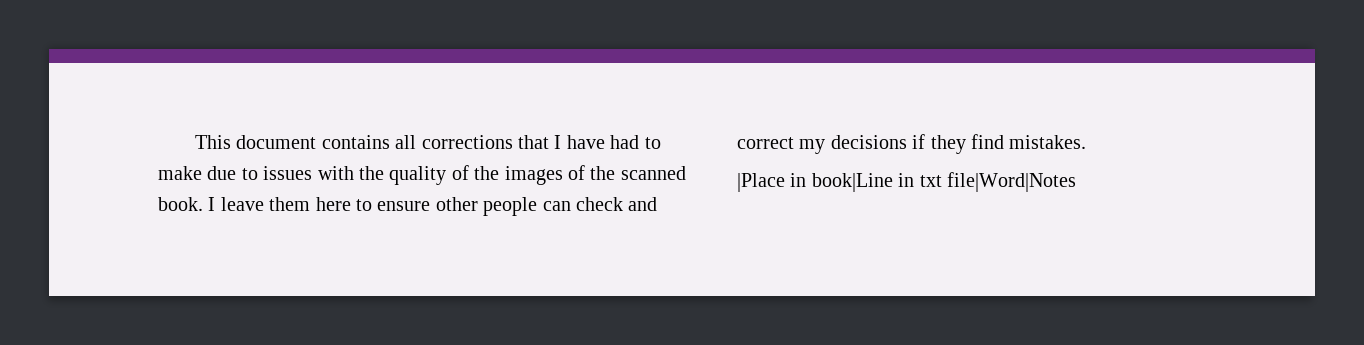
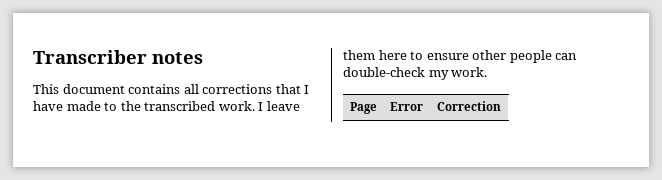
+ Transcriber notes
- This document contains all corrections that I have had to make due to issues with the quality of the images of the scanned book.
+ This document contains all corrections that I have made to the transcribed work.
- I leave them here to ensure other people can check and correct my decisions if they find mistakes.
- |Place in book|Line in txt file|Word|Notes
+ I leave them here to ensure other people can double-check my work.
+ Page | Error | Correction

